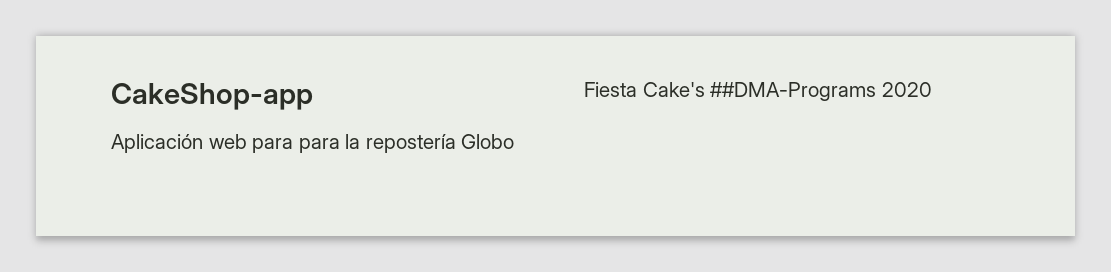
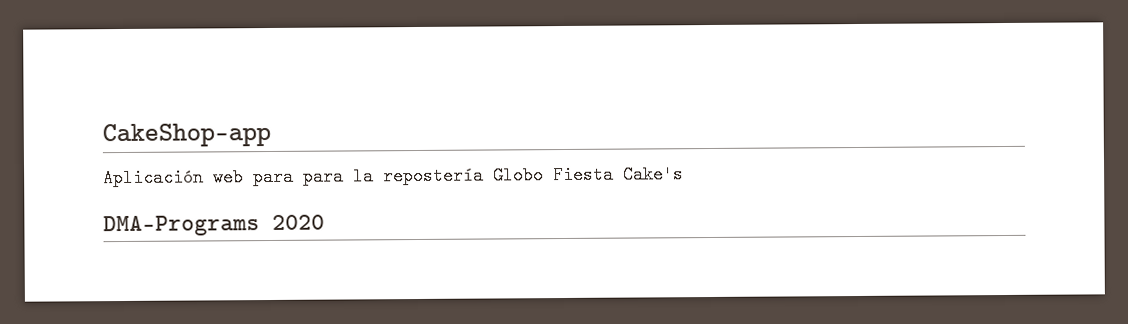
- Aplicación web para para la repostería Globo Fiesta Cake's ##DMA-Programs 2020
+ Aplicación web para para la repostería Globo Fiesta Cake's
+ DMA-Programs 2020

